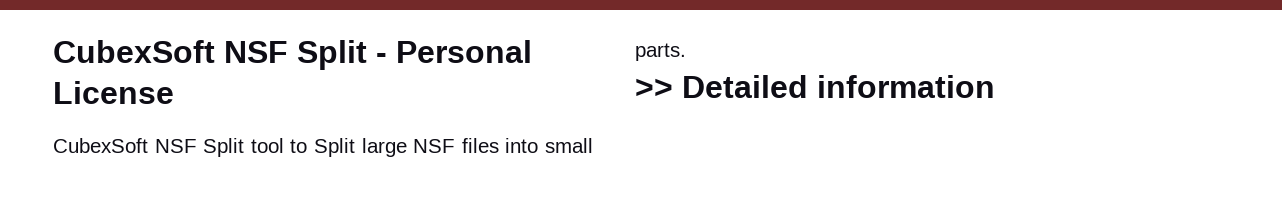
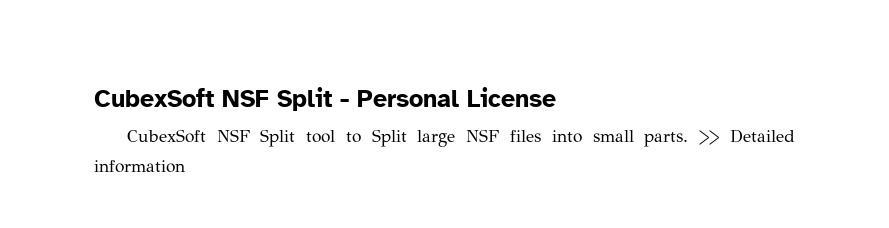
- CubexSoft NSF Split tool to Split large NSF files into small parts.
- >> Detailed information
+ CubexSoft NSF Split tool to Split large NSF files into small parts. >> Detailed information

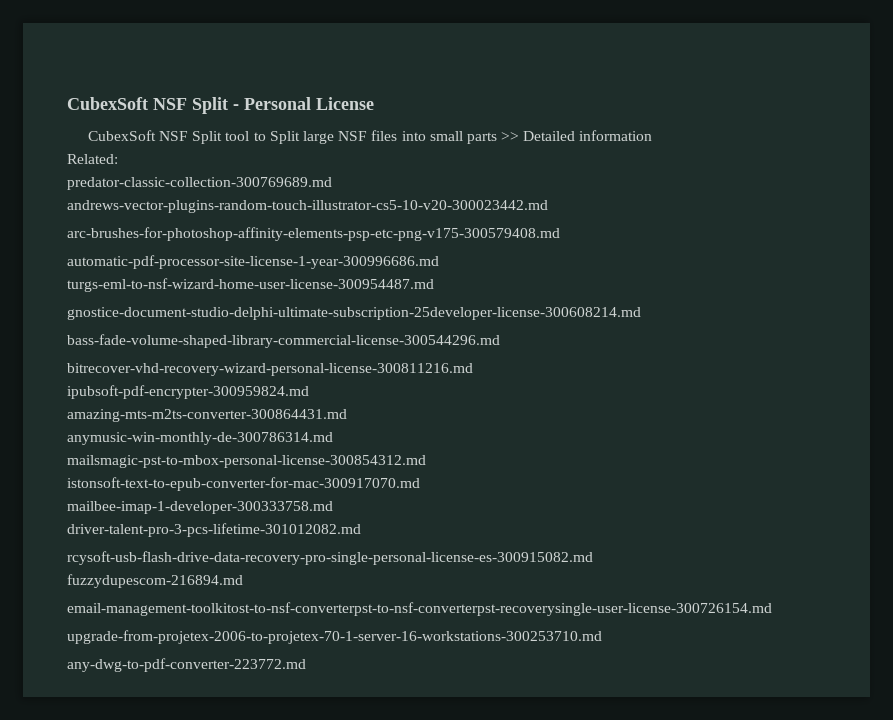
- CubexSoft NSF Split tool to Split large NSF files into small parts. >> Detailed information
+ CubexSoft NSF Split tool to Split large NSF files into small parts >> Detailed information
+ Related:
+ predator-classic-collection-300769689.md
+ andrews-vector-plugins-random-touch-illustrator-cs5-10-v20-300023442.md
+ arc-brushes-for-photoshop-affinity-elements-psp-etc-png-v175-300579408.md
+ automatic-pdf-processor-site-license-1-year-300996686.md
+ turgs-eml-to-nsf-wizard-home-user-license-300954487.md
+ gnostice-document-studio-delphi-ultimate-subscription-25developer-license-300608214.md
+ bass-fade-volume-shaped-library-commercial-license-300544296.md
+ bitrecover-vhd-recovery-wizard-personal-license-300811216.md
+ ipubsoft-pdf-encrypter-300959824.md
+ amazing-mts-m2ts-converter-300864431.md
+ anymusic-win-monthly-de-300786314.md
+ mailsmagic-pst-to-mbox-personal-license-300854312.md
+ istonsoft-text-to-epub-converter-for-mac-300917070.md
+ mailbee-imap-1-developer-300333758.md
+ driver-talent-pro-3-pcs-lifetime-301012082.md
+ rcysoft-usb-flash-drive-data-recovery-pro-single-personal-license-es-300915082.md
+ fuzzydupescom-216894.md
+ email-management-toolkitost-to-nsf-converterpst-to-nsf-converterpst-recoverysingle-user-license-300726154.md
+ upgrade-from-projetex-2006-to-projetex-70-1-server-16-workstations-300253710.md
+ any-dwg-to-pdf-converter-223772.md

